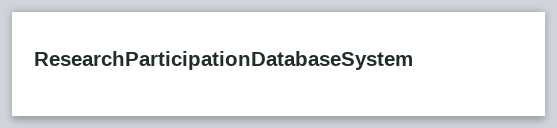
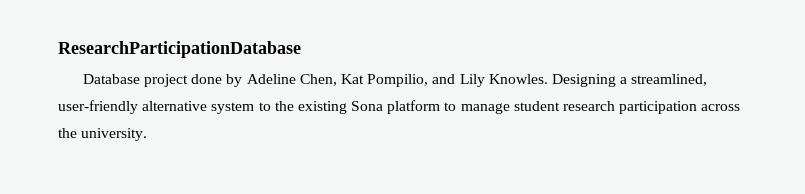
- ResearchParticipationDatabaseSystem
+ ResearchParticipationDatabase
+ Database project done by Adeline Chen, Kat Pompilio, and Lily Knowles. Designing a streamlined, user-friendly alternative system to the existing Sona platform to manage student research participation across the university.

